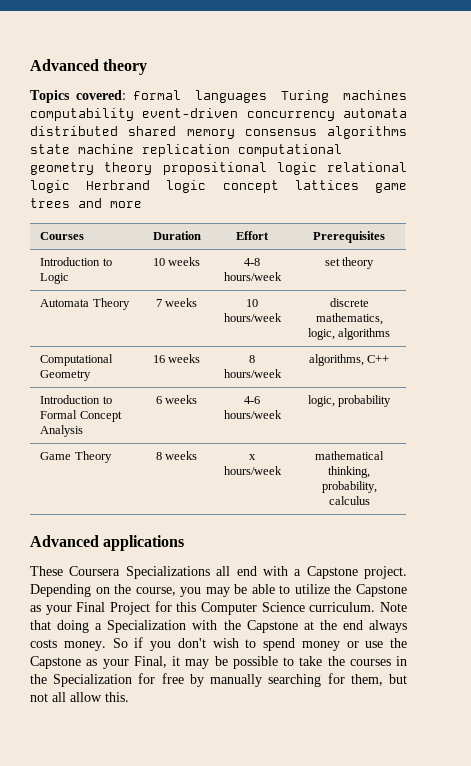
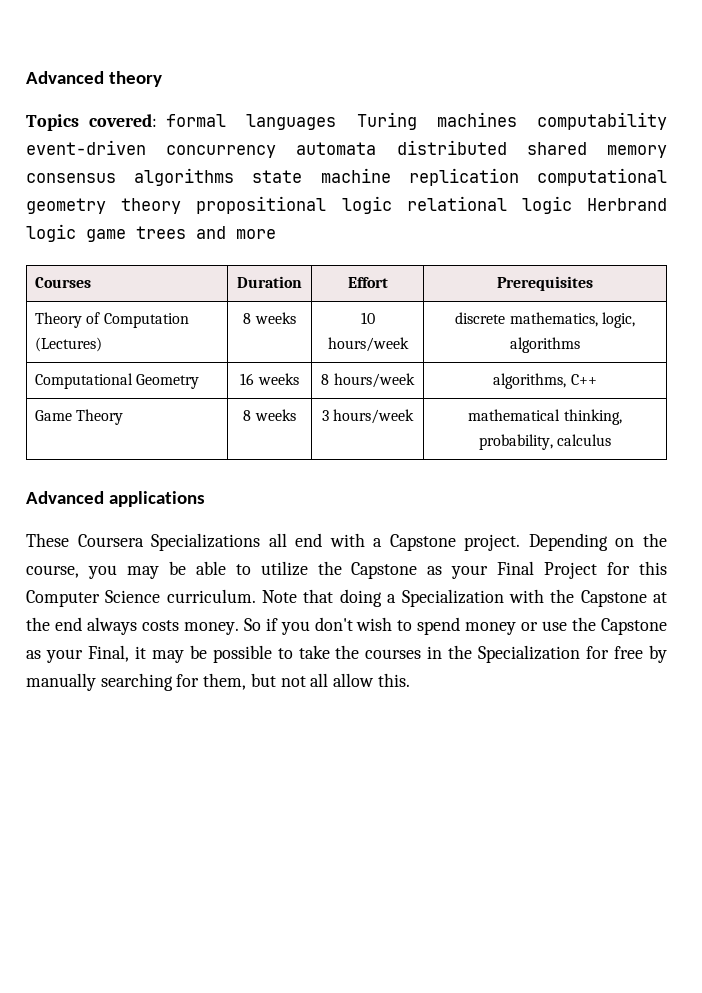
- Topics covered: formal languages Turing machines computability event-driven concurrency automata distributed shared memory consensus algorithms state machine replication computational geometry theory propositional logic relational logic Herbrand logic concept lattices game trees and more
+ Topics covered: formal languages Turing machines computability event-driven concurrency automata distributed shared memory consensus algorithms state machine replication computational geometry theory propositional logic relational logic Herbrand logic game trees and more
- Introduction to Logic | 10 weeks | 4-8 hours/week | set theory
- Automata Theory | 7 weeks | 10 hours/week | discrete mathematics, logic, algorithms
+ Theory of Computation (Lectures) | 8 weeks | 10 hours/week | discrete mathematics, logic, algorithms
- Introduction to Formal Concept Analysis | 6 weeks | 4-6 hours/week | logic, probability
- Game Theory | 8 weeks | x hours/week | mathematical thinking, probability, calculus
+ Game Theory | 8 weeks | 3 hours/week | mathematical thinking, probability, calculus

